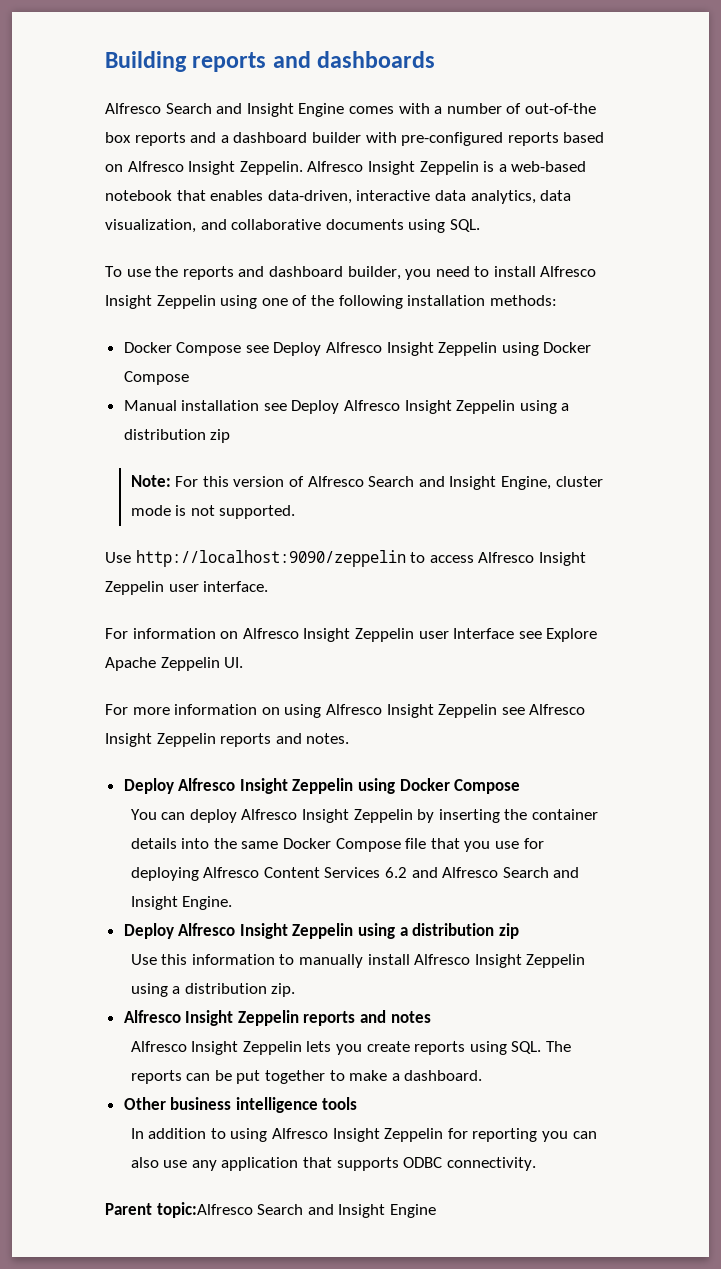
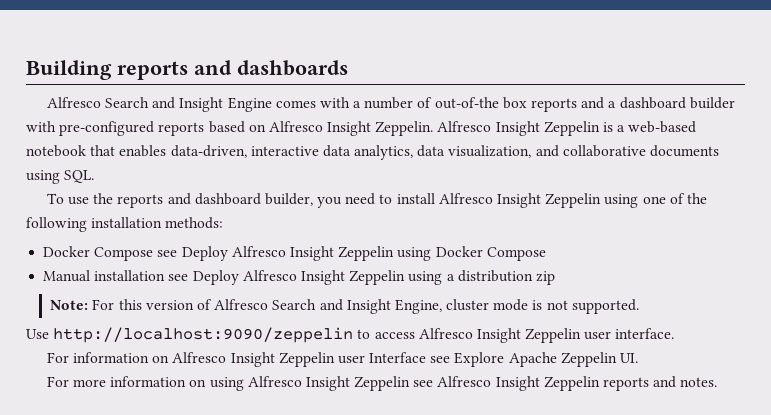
  For more information on using Alfresco Insight Zeppelin see Alfresco Insight Zeppelin reports and notes.
- Deploy Alfresco Insight Zeppelin using Docker Compose
- You can deploy Alfresco Insight Zeppelin by inserting the container details into the same Docker Compose file that you use for deploying Alfresco Content Services 6.2 and Alfresco Search and Insight Engine.
- Deploy Alfresco Insight Zeppelin using a distribution zip
- Use this information to manually install Alfresco Insight Zeppelin using a distribution zip.
- Alfresco Insight Zeppelin reports and notes
- Alfresco Insight Zeppelin lets you create reports using SQL. The reports can be put together to make a dashboard.
- Other business intelligence tools
- In addition to using Alfresco Insight Zeppelin for reporting you can also use any application that supports ODBC connectivity.
- Parent topic:Alfresco Search and Insight Engine

